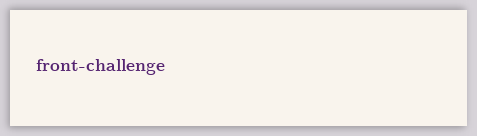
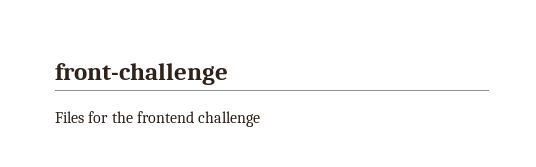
+ Files for the frontend challenge

